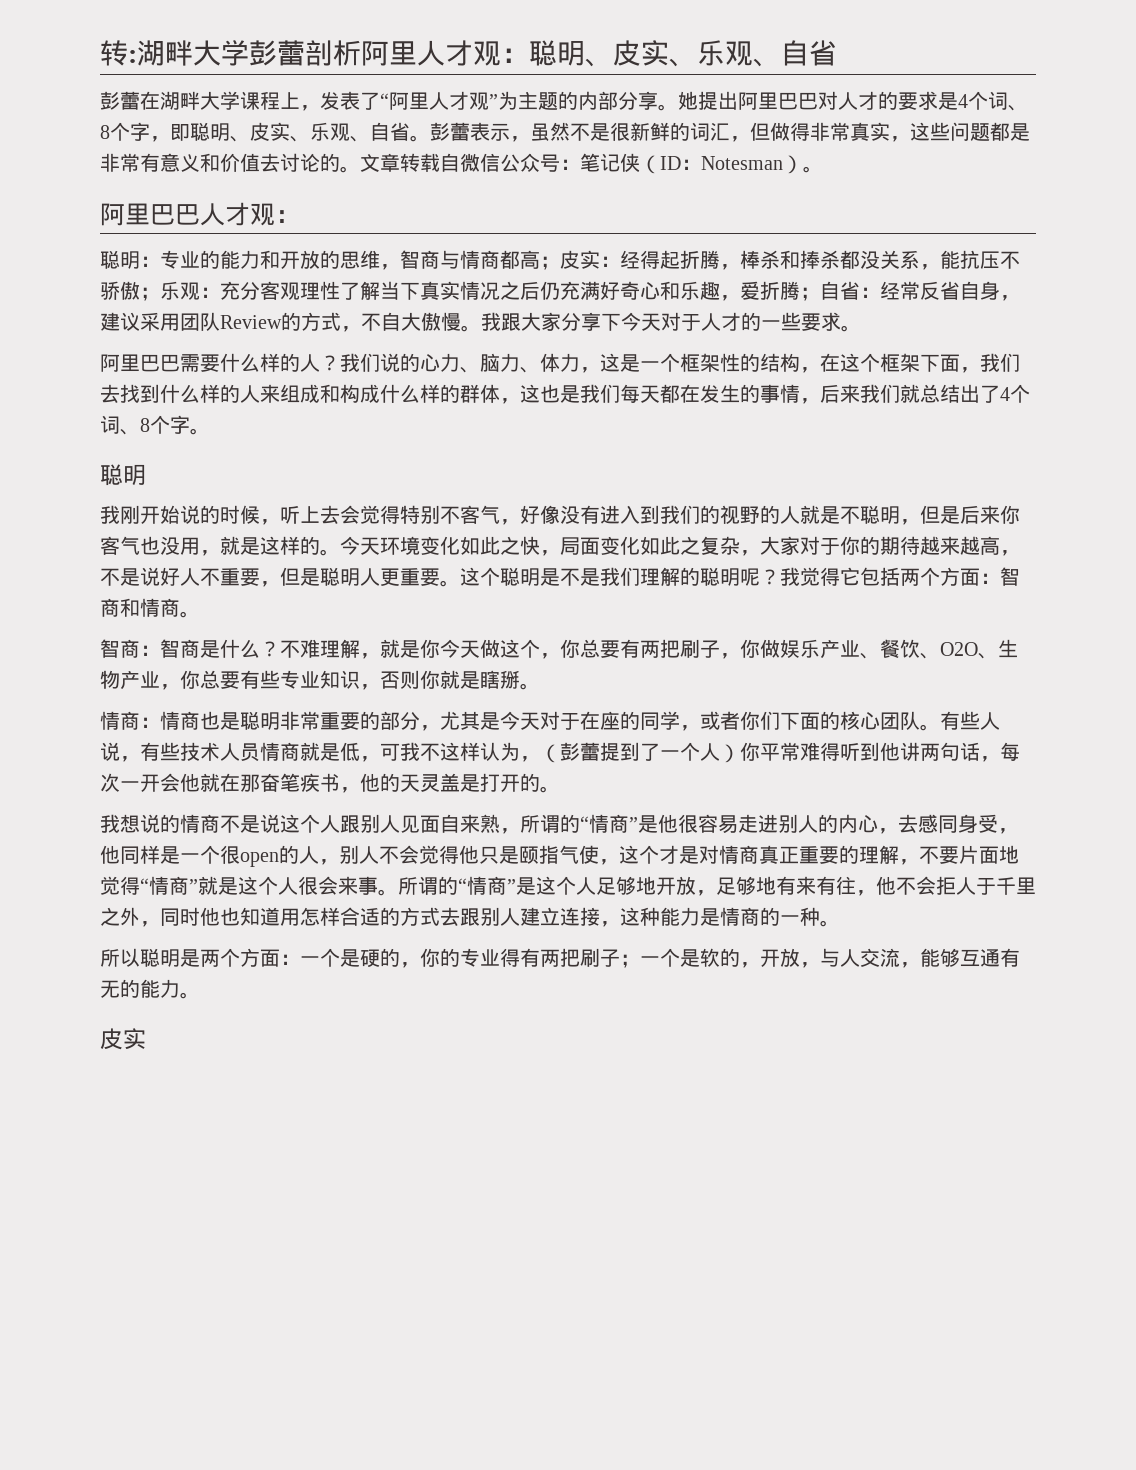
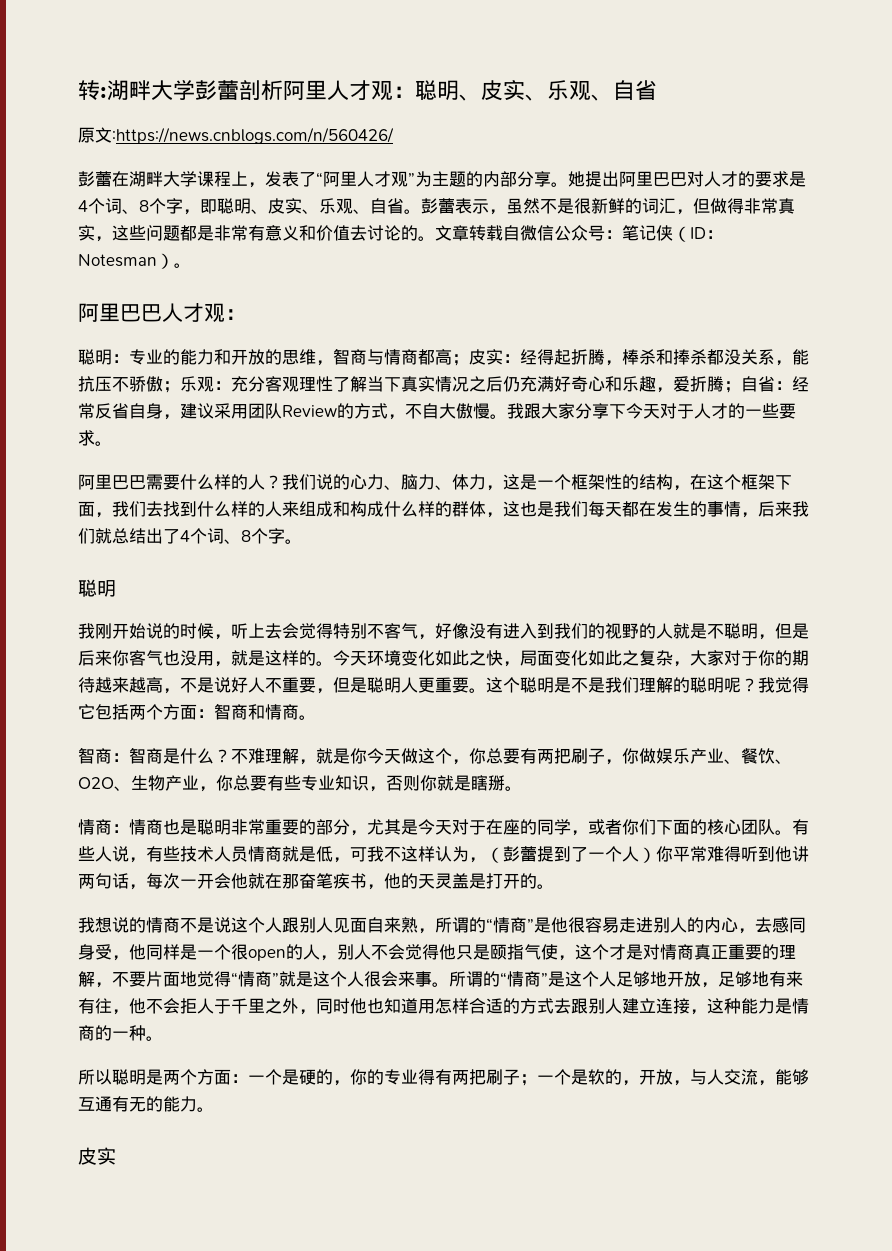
+ 原文:https://news.cnblogs.com/n/560426/

